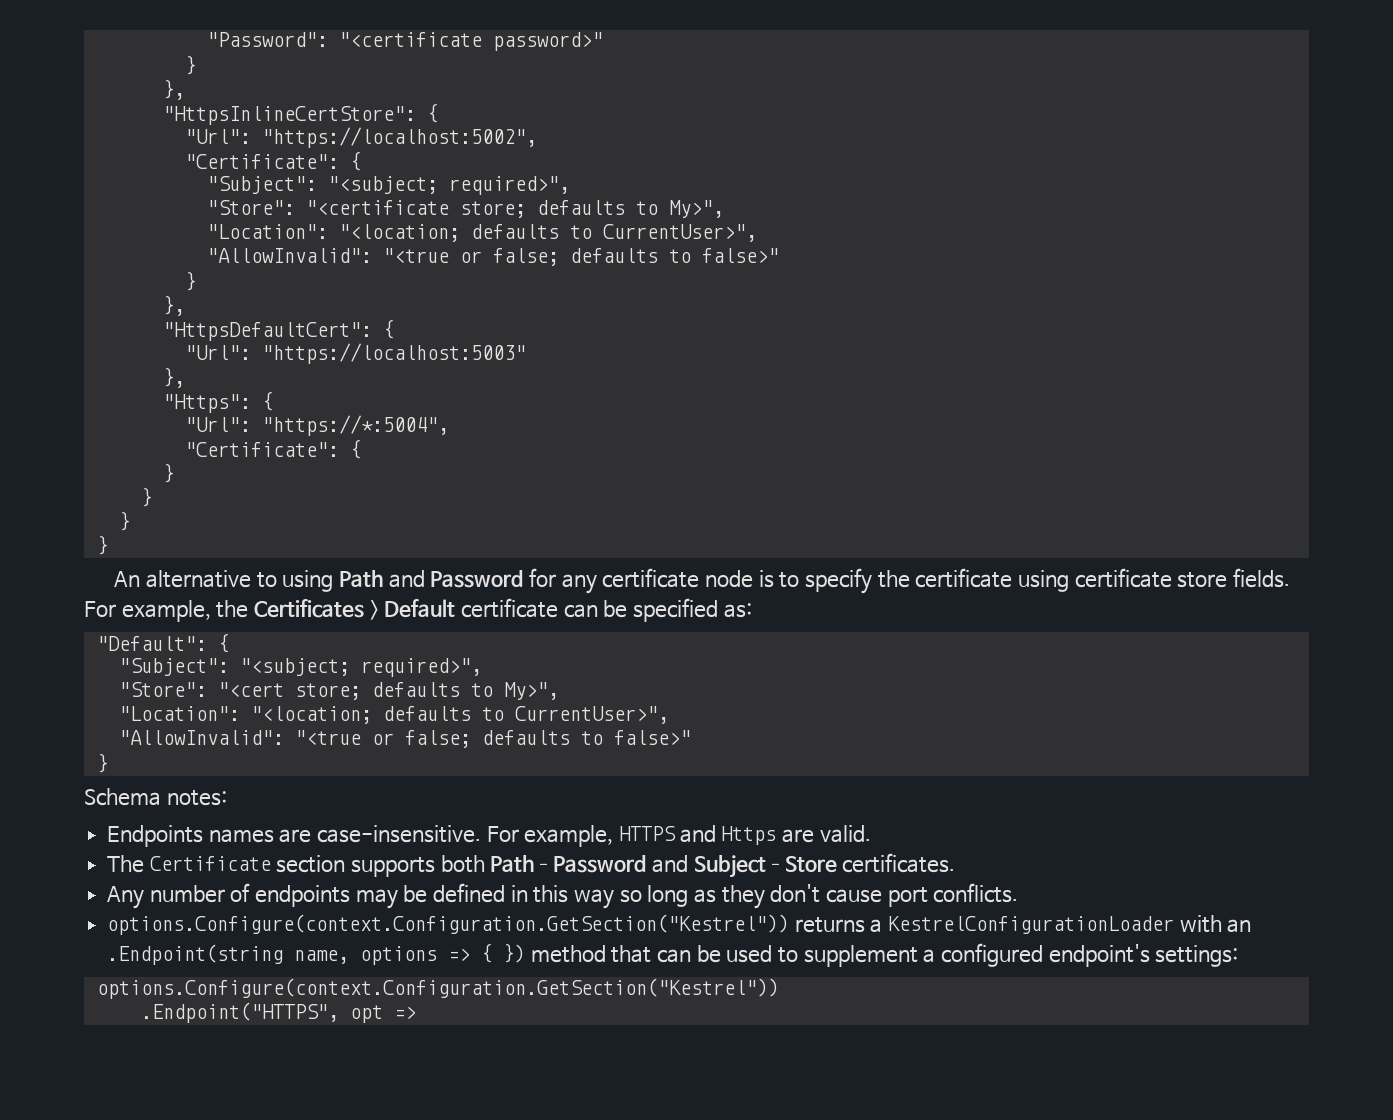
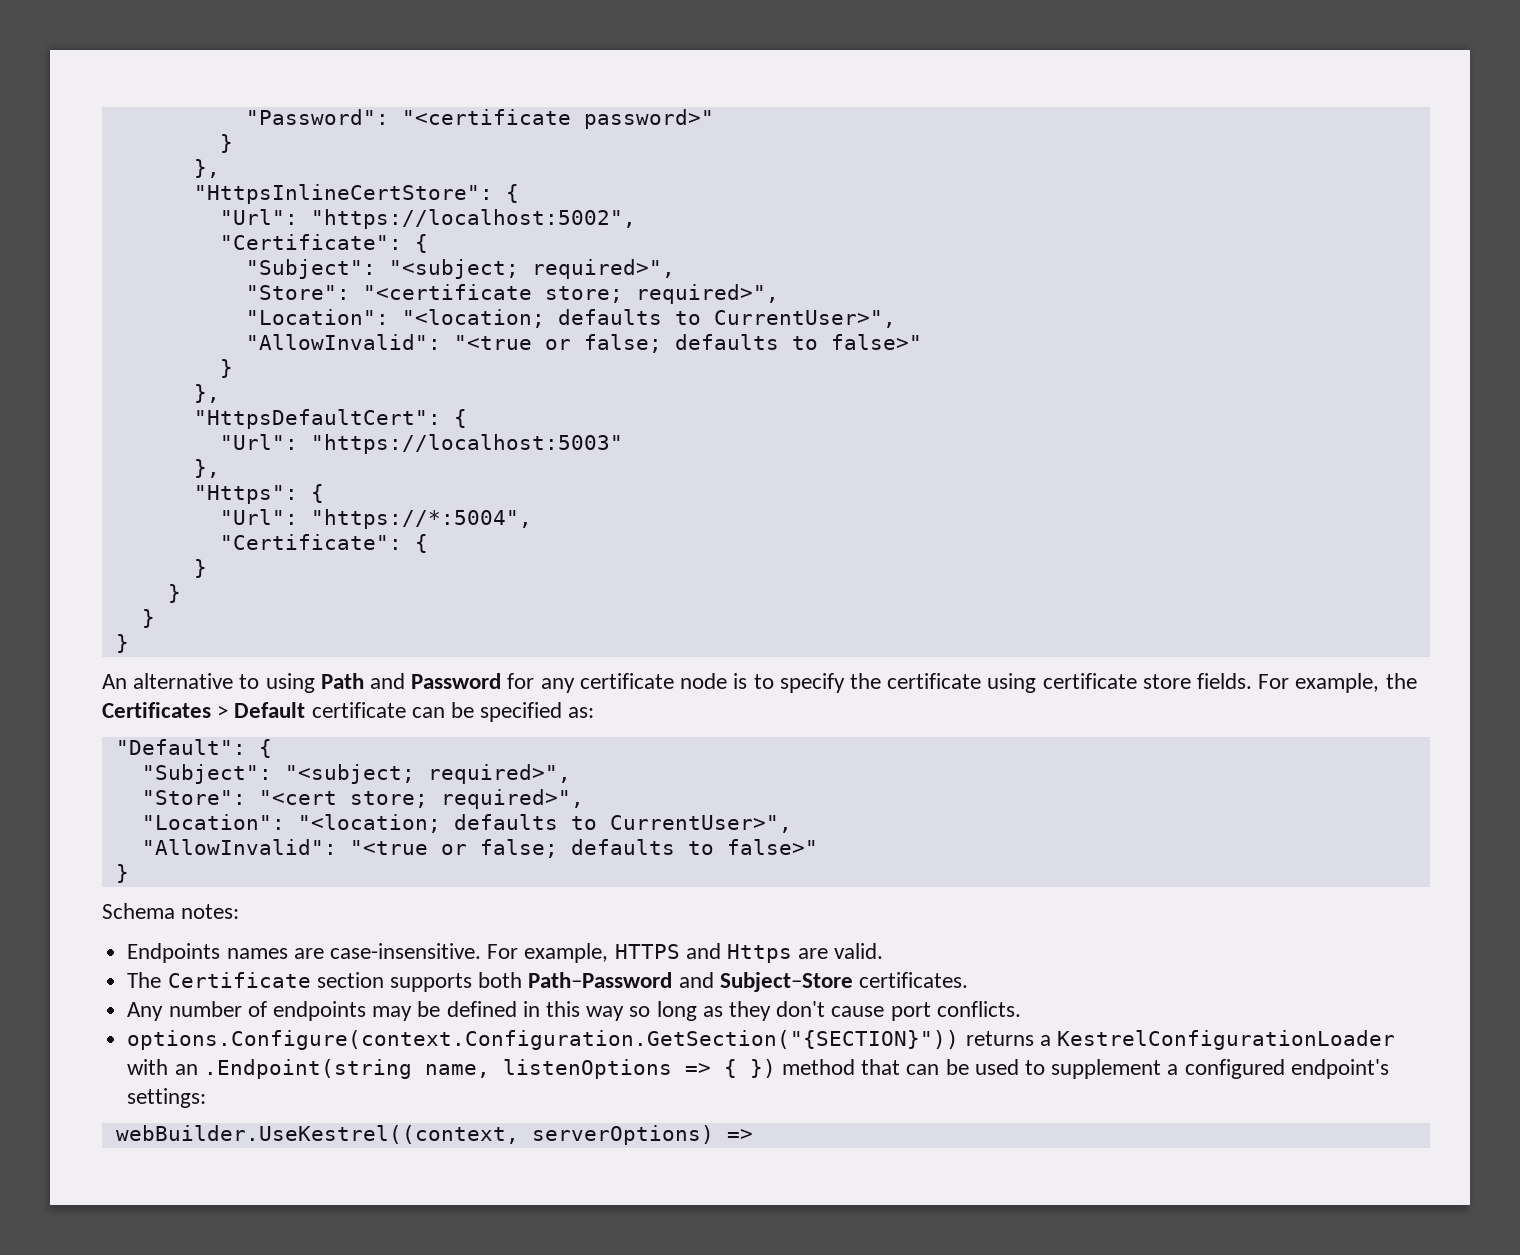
- "Store": "<certificate store; defaults to My>",
+ "Store": "<certificate store; required>",
- "Store": "<cert store; defaults to My>",
+ "Store": "<cert store; required>",
- options.Configure(context.Configuration.GetSection("Kestrel")) returns a KestrelConfigurationLoader with an .Endpoint(string name, options => { }) method that can be used to supplement a configured endpoint's settings:
- options.Configure(context.Configuration.GetSection("Kestrel"))
- .Endpoint("HTTPS", opt =>
+ options.Configure(context.Configuration.GetSection("{SECTION}")) returns a KestrelConfigurationLoader with an .Endpoint(string name, listenOptions => { }) method that can be used to supplement a configured endpoint's settings:
+ webBuilder.UseKestrel((context, serverOptions) =>

